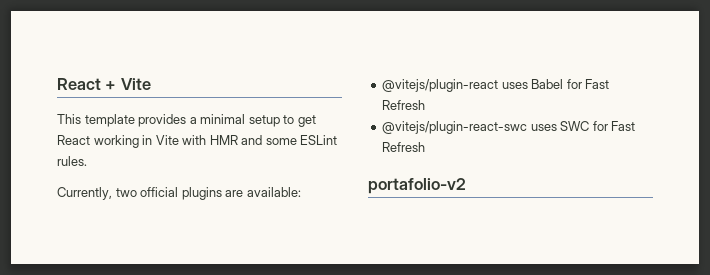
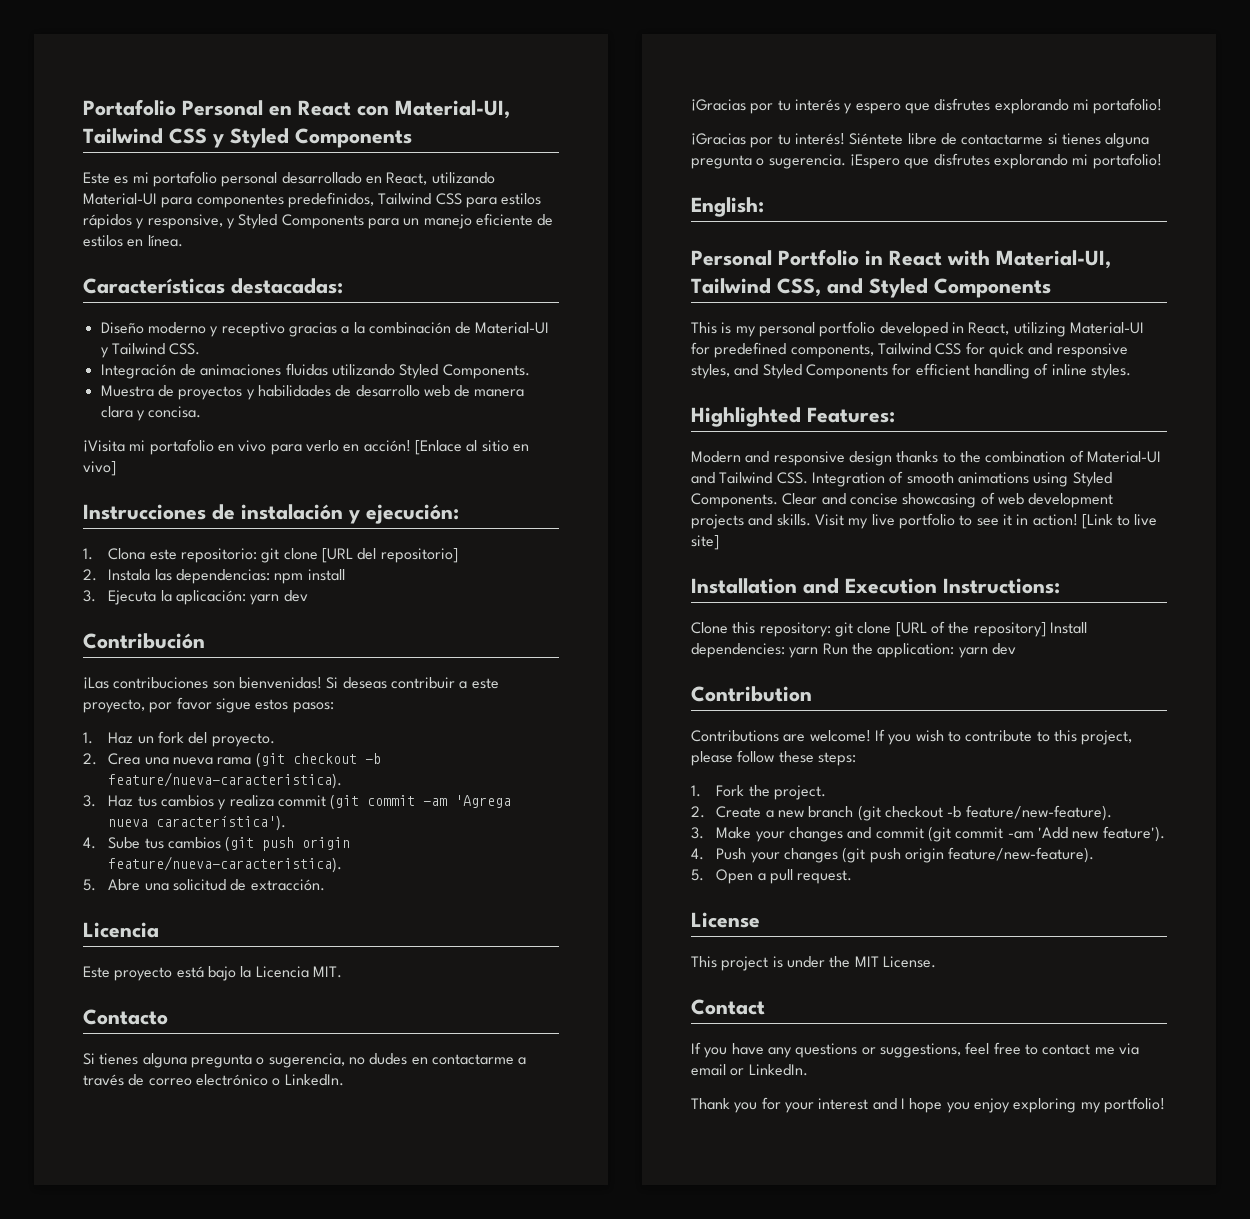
- React + Vite
- This template provides a minimal setup to get React working in Vite with HMR and some ESLint rules.
- Currently, two official plugins are available:
- @vitejs/plugin-react uses Babel for Fast Refresh
- @vitejs/plugin-react-swc uses SWC for Fast Refresh
- portafolio-v2
+ Portafolio Personal en React con Material-UI, Tailwind CSS y Styled Components
+ Este es mi portafolio personal desarrollado en React, utilizando Material-UI para componentes predefinidos, Tailwind CSS para estilos rápidos y responsive, y Styled Components para un manejo eficiente de estilos en línea.
+ Características destacadas:
+ Diseño moderno y receptivo gracias a la combinación de Material-UI y Tailwind CSS.
+ Integración de animaciones fluidas utilizando Styled Components.
+ Muestra de proyectos y habilidades de desarrollo web de manera clara y concisa.
+ ¡Visita mi portafolio en vivo para verlo en acción! [Enlace al sitio en vivo]
+ Instrucciones de instalación y ejecución:
+ 1. Clona este repositorio: git clone [URL del repositorio]
+ 2. Instala las dependencias: npm install
+ 3. Ejecuta la aplicación: yarn dev
+ Contribución
+ ¡Las contribuciones son bienvenidas! Si deseas contribuir a este proyecto, por favor sigue estos pasos:
+ 1. Haz un fork del proyecto.
+ 2. Crea una nueva rama (git checkout -b feature/nueva-caracteristica).
+ 3. Haz tus cambios y realiza commit (git commit -am 'Agrega nueva característica').
+ 4. Sube tus cambios (git push origin feature/nueva-caracteristica).
+ 5. Abre una solicitud de extracción.
+ Licencia
+ Este proyecto está bajo la Licencia MIT.
+ Contacto
+ Si tienes alguna pregunta o sugerencia, no dudes en contactarme a través de correo electrónico o LinkedIn.
+ ¡Gracias por tu interés y espero que disfrutes explorando mi portafolio!
+ ¡Gracias por tu interés! Siéntete libre de contactarme si tienes alguna pregunta o sugerencia. ¡Espero que disfrutes explorando mi portafolio!
+ English:
+ Personal Portfolio in React with Material-UI, Tailwind CSS, and Styled Components
+ This is my personal portfolio developed in React, utilizing Material-UI for predefined components, Tailwind CSS for quick and responsive styles, and Styled Components for efficient handling of inline styles.
+ Highlighted Features:
+ Modern and responsive design thanks to the combination of Material-UI and Tailwind CSS. Integration of smooth animations using Styled Components. Clear and concise showcasing of web development projects and skills. Visit my live portfolio to see it in action! [Link to live site]
+ Installation and Execution Instructions:
+ Clone this repository: git clone [URL of the repository] Install dependencies: yarn Run the application: yarn dev
+ Contribution
+ Contributions are welcome! If you wish to contribute to this project, please follow these steps:
+ 1. Fork the project.
+ 2. Create a new branch (git checkout -b feature/new-feature).
+ 3. Make your changes and commit (git commit -am 'Add new feature').
+ 4. Push your changes (git push origin feature/new-feature).
+ 5. Open a pull request.
+ License
+ This project is under the MIT License.
+ Contact
+ If you have any questions or suggestions, feel free to contact me via email or LinkedIn.
+ Thank you for your interest and I hope you enjoy exploring my portfolio!

